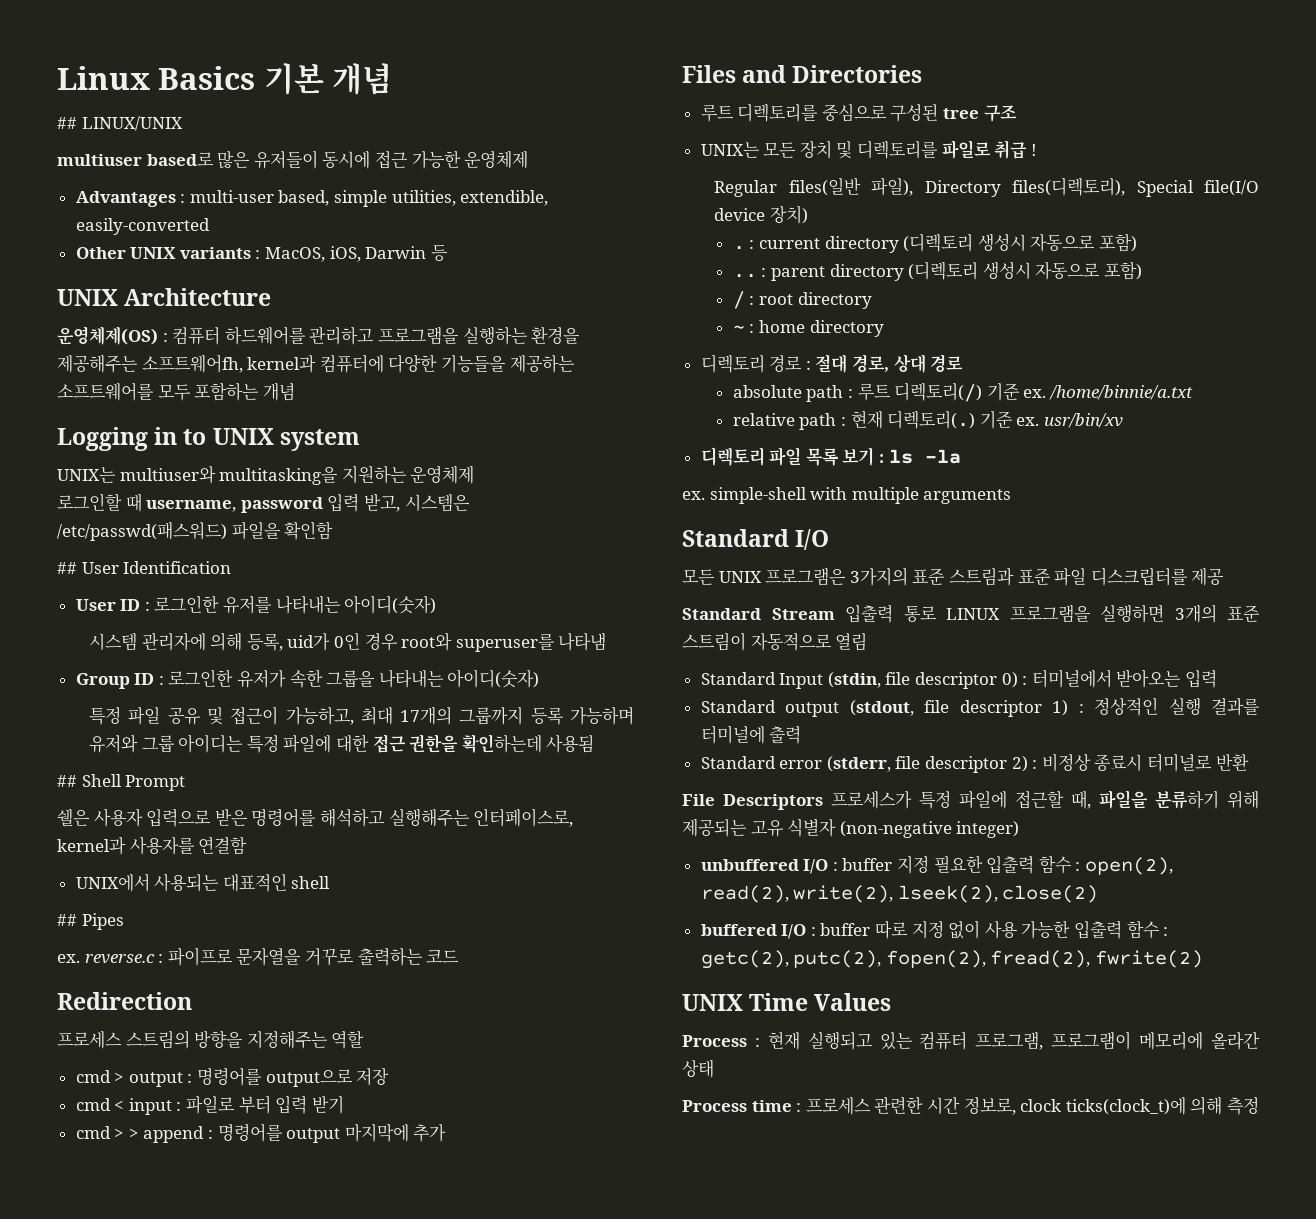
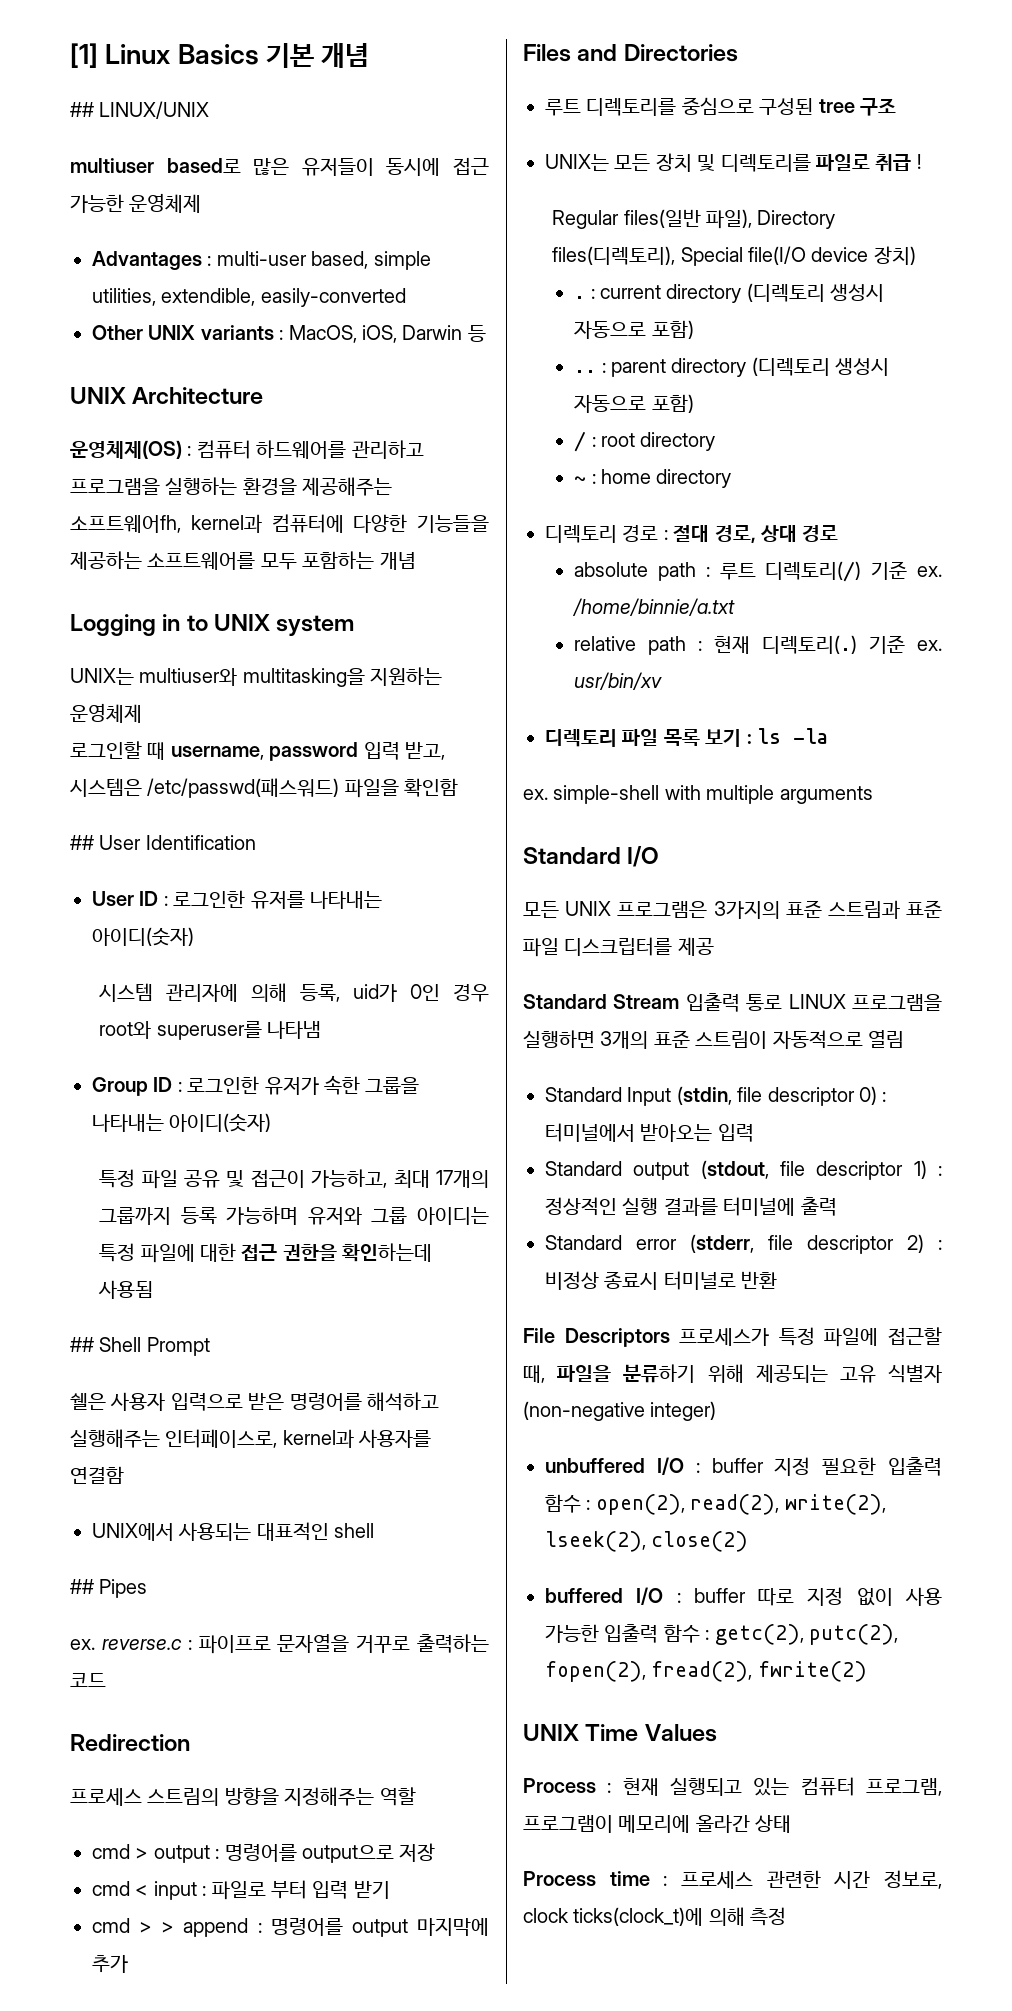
- Linux Basics 기본 개념
+ [1] Linux Basics 기본 개념

